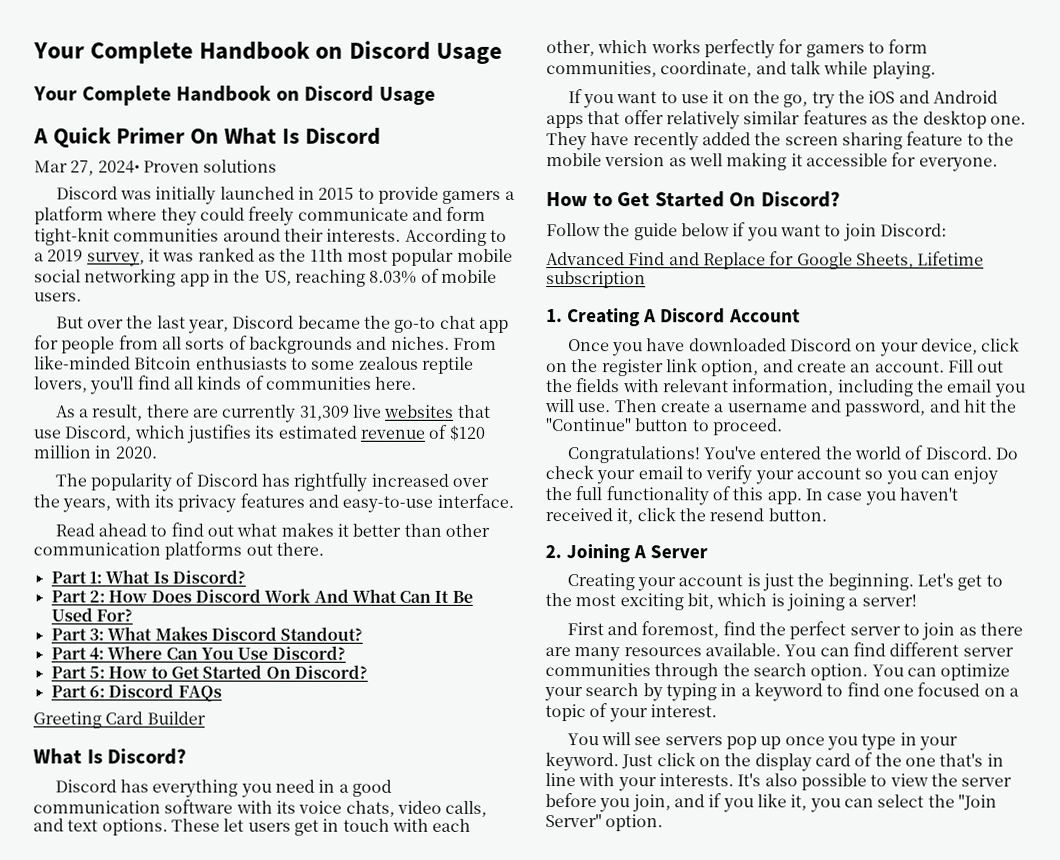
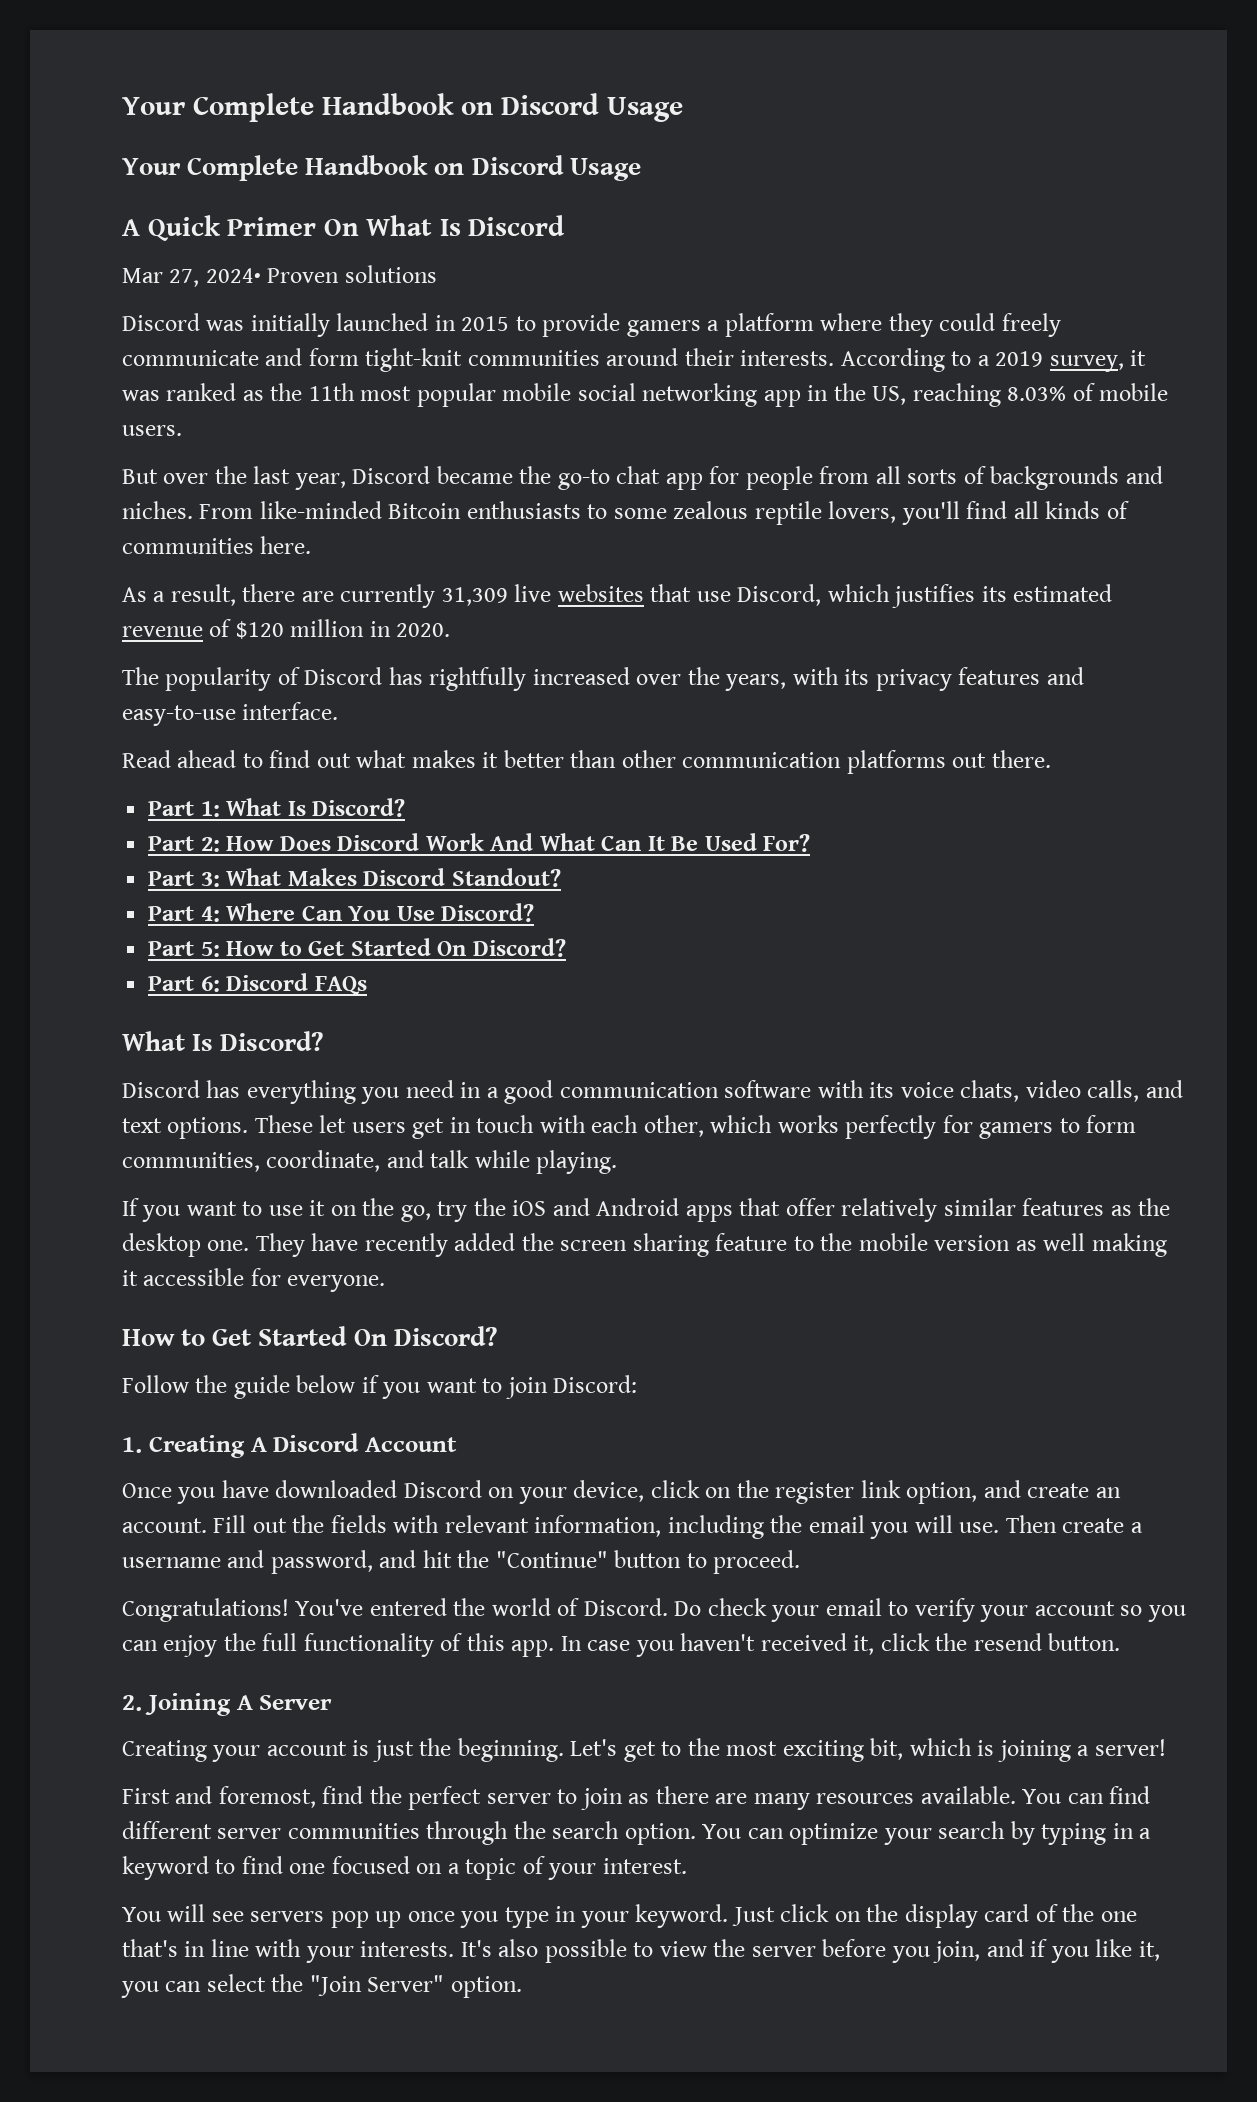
- Greeting Card Builder
- Advanced Find and Replace for Google Sheets, Lifetime subscription

